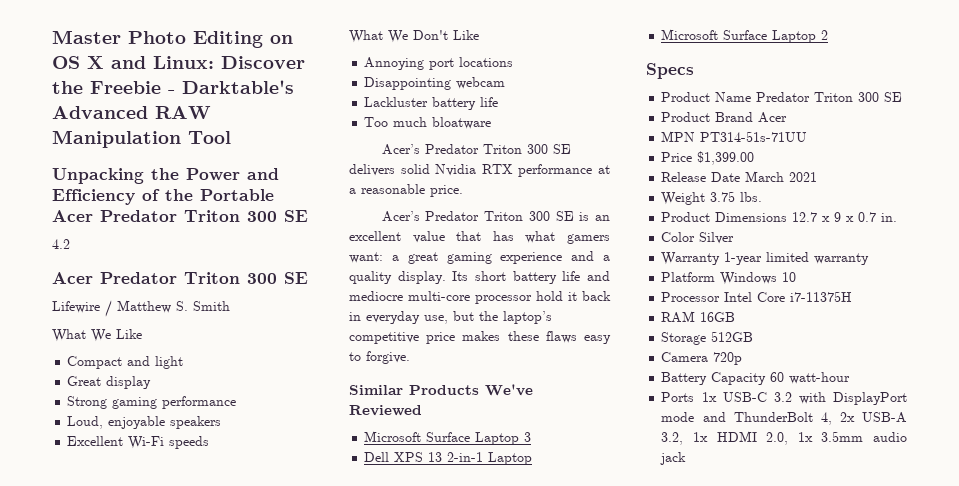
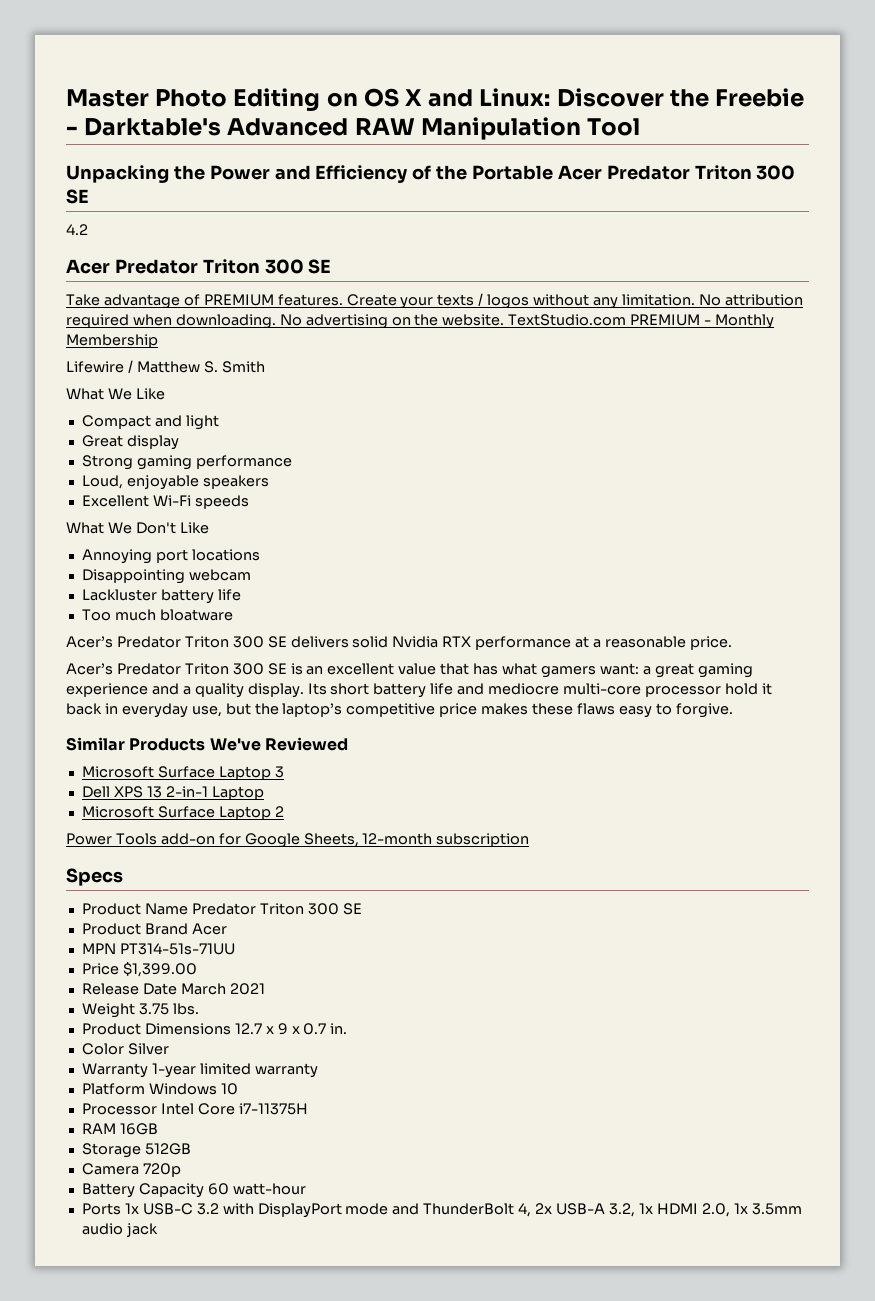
+ Take advantage of PREMIUM features. Create your texts / logos without any limitation. No attribution required when downloading. No advertising on the website. TextStudio.com PREMIUM - Monthly Membership
+ Power Tools add-on for Google Sheets, 12-month subscription

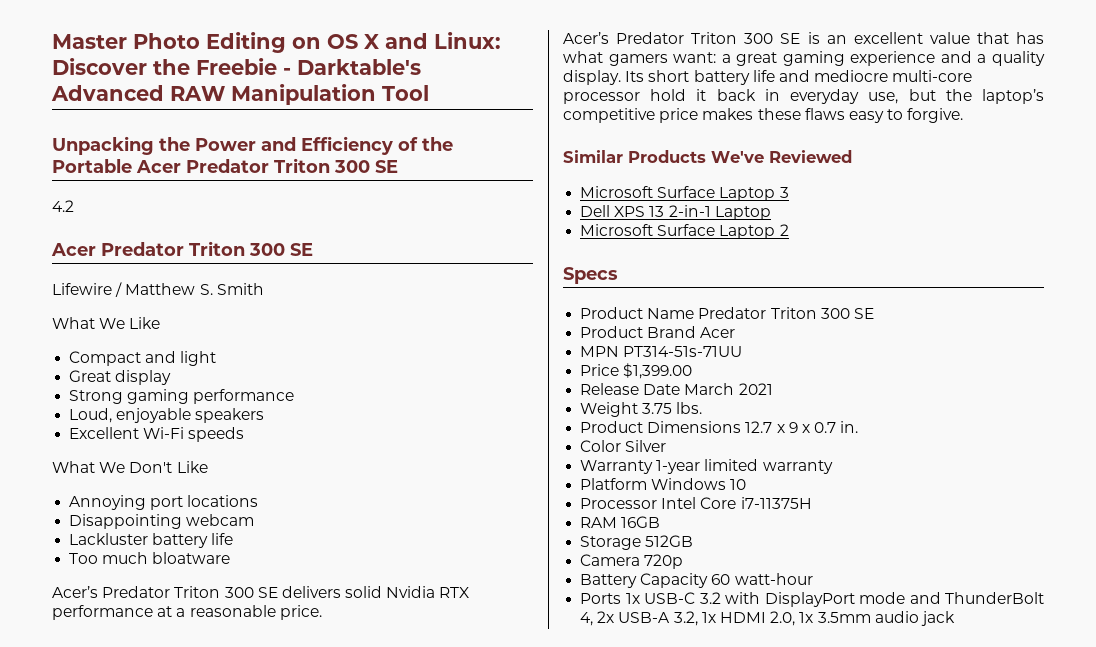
- Take advantage of PREMIUM features. Create your texts / logos without any limitation. No attribution required when downloading. No advertising on the website. TextStudio.com PREMIUM - Monthly Membership
- Power Tools add-on for Google Sheets, 12-month subscription

